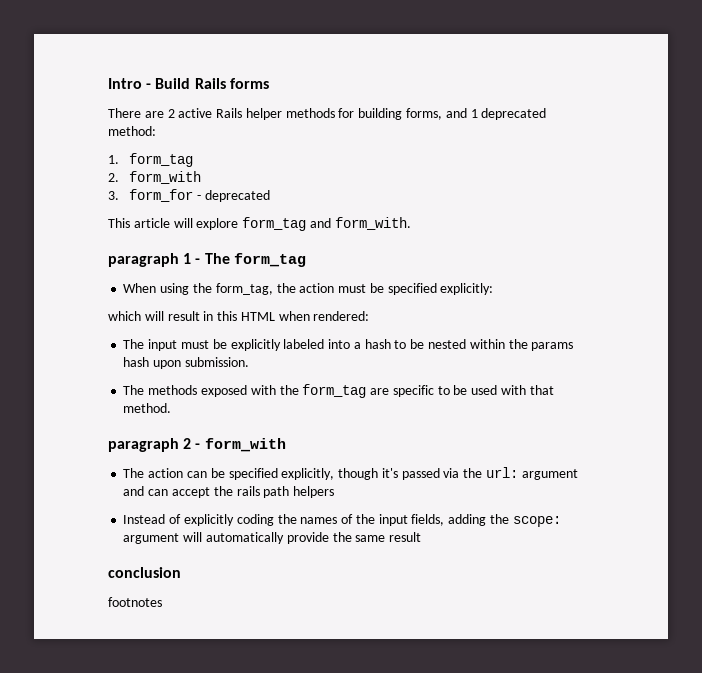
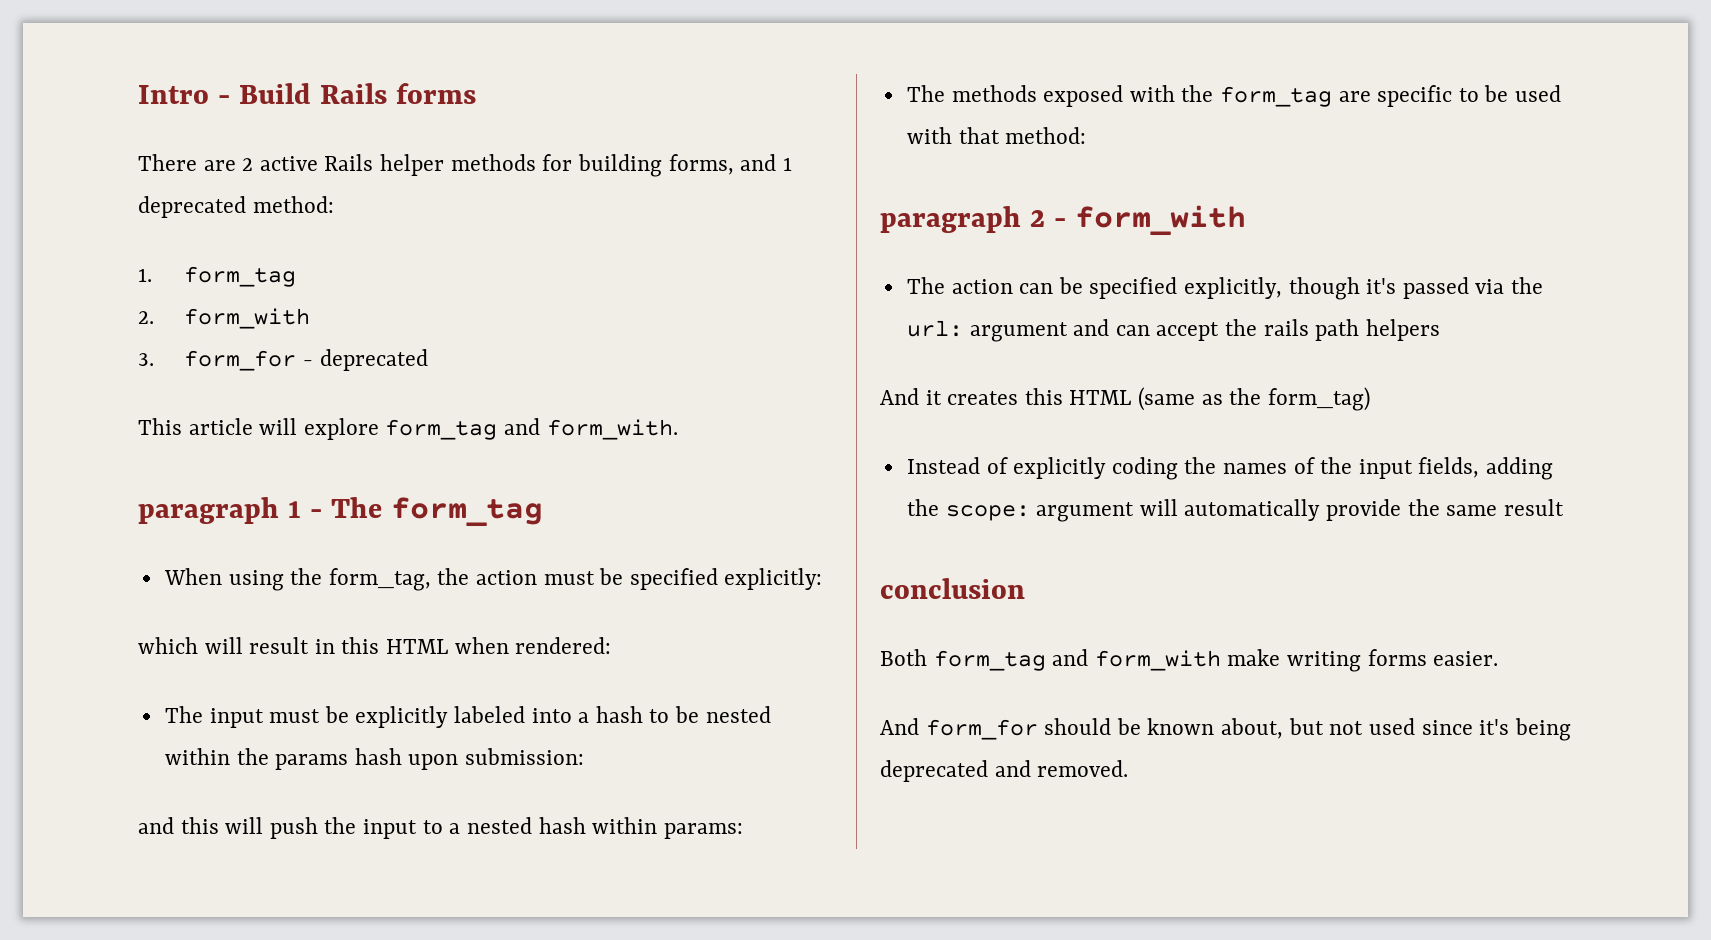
- The input must be explicitly labeled into a hash to be nested within the params hash upon submission.
+ The input must be explicitly labeled into a hash to be nested within the params hash upon submission:
+ and this will push the input to a nested hash within params:
- The methods exposed with the form_tag are specific to be used with that method.
+ The methods exposed with the form_tag are specific to be used with that method:
+ And it creates this HTML (same as the form_tag)
- footnotes
+ Both form_tag and form_with make writing forms easier.
+ And form_for should be known about, but not used since it's being deprecated and removed.

